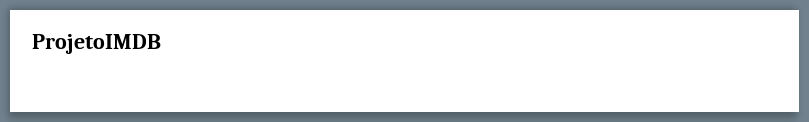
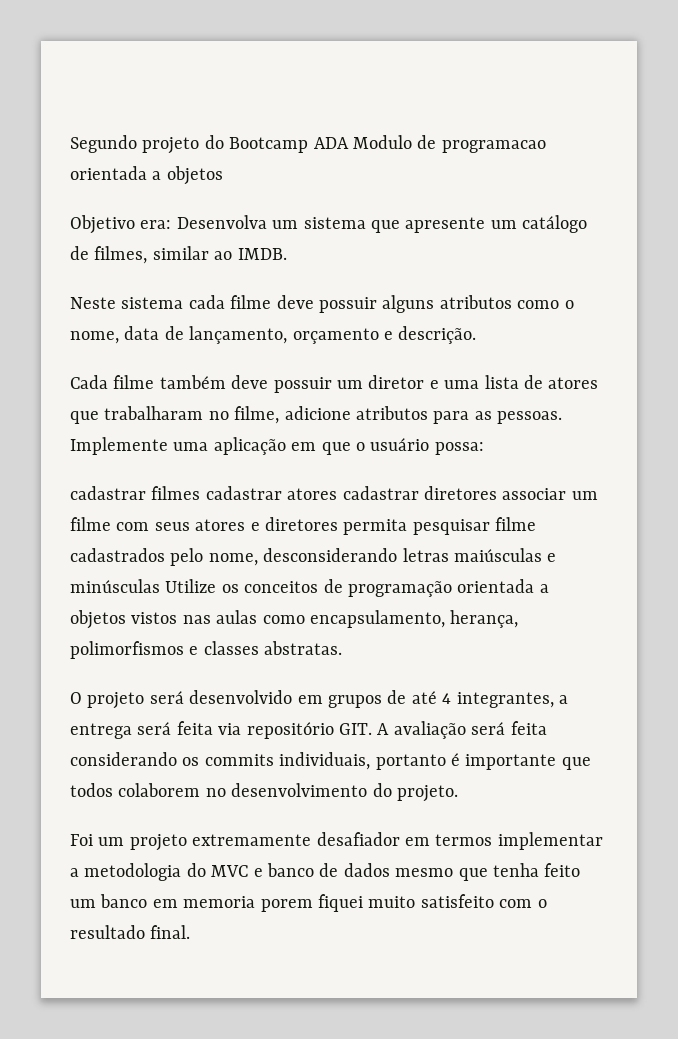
- ProjetoIMDB
+ Segundo projeto do Bootcamp ADA Modulo de programacao orientada a objetos
+ Objetivo era: Desenvolva um sistema que apresente um catálogo de filmes, similar ao IMDB.
+ Neste sistema cada filme deve possuir alguns atributos como o nome, data de lançamento, orçamento e descrição.
+ Cada filme também deve possuir um diretor e uma lista de atores que trabalharam no filme, adicione atributos para as pessoas. Implemente uma aplicação em que o usuário possa:
+ cadastrar filmes cadastrar atores cadastrar diretores associar um filme com seus atores e diretores permita pesquisar filme cadastrados pelo nome, desconsiderando letras maiúsculas e minúsculas Utilize os conceitos de programação orientada a objetos vistos nas aulas como encapsulamento, herança, polimorfismos e classes abstratas.
+ O projeto será desenvolvido em grupos de até 4 integrantes, a entrega será feita via repositório GIT. A avaliação será feita considerando os commits individuais, portanto é importante que todos colaborem no desenvolvimento do projeto.
+ Foi um projeto extremamente desafiador em termos implementar a metodologia do MVC e banco de dados mesmo que tenha feito um banco em memoria porem fiquei muito satisfeito com o resultado final.

